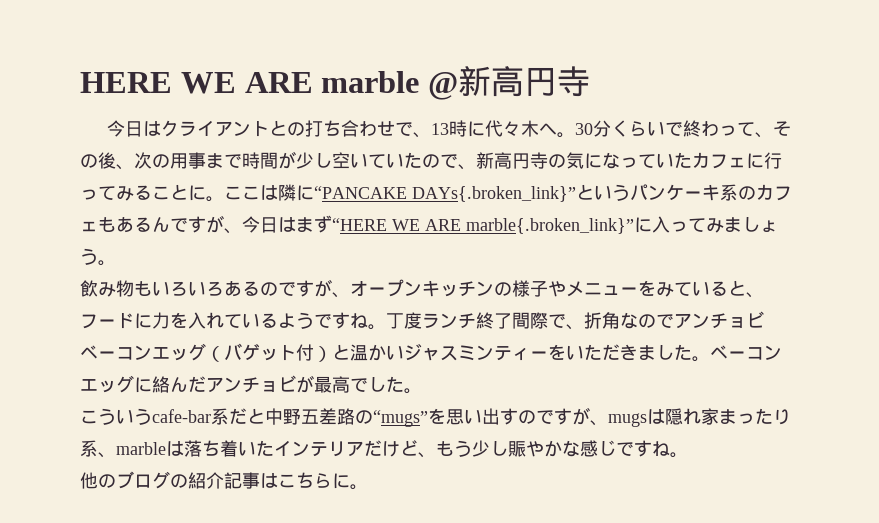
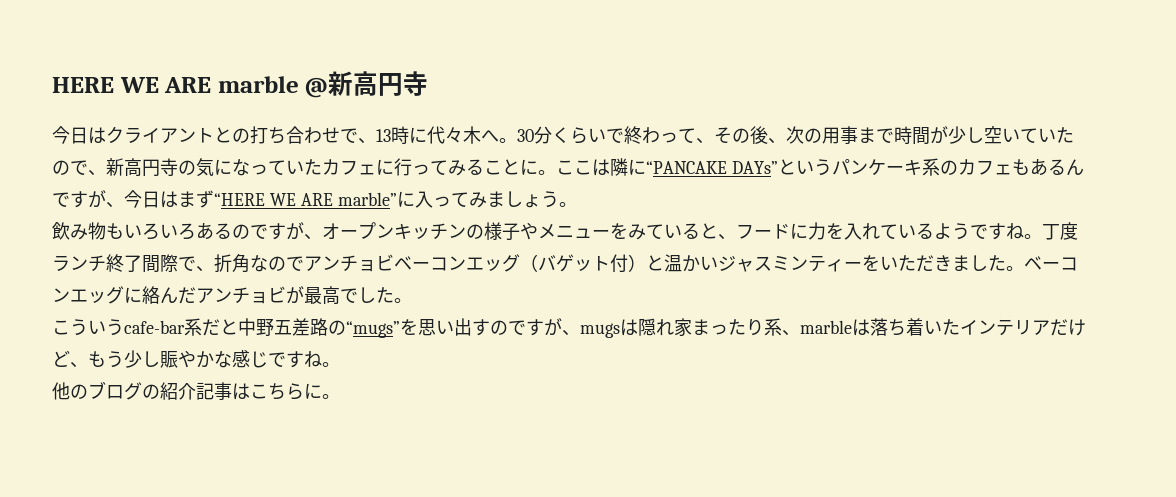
- ここは隣に“PANCAKE DAYs{.broken_link}”というパンケーキ系のカフェもあるんですが、今日はまず“HERE WE ARE marble{.broken_link}”に入ってみましょう。
+ ここは隣に“PANCAKE DAYs”というパンケーキ系のカフェもあるんですが、今日はまず“HERE WE ARE marble”に入ってみましょう。

